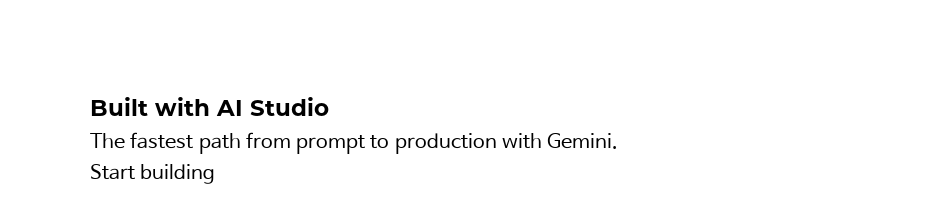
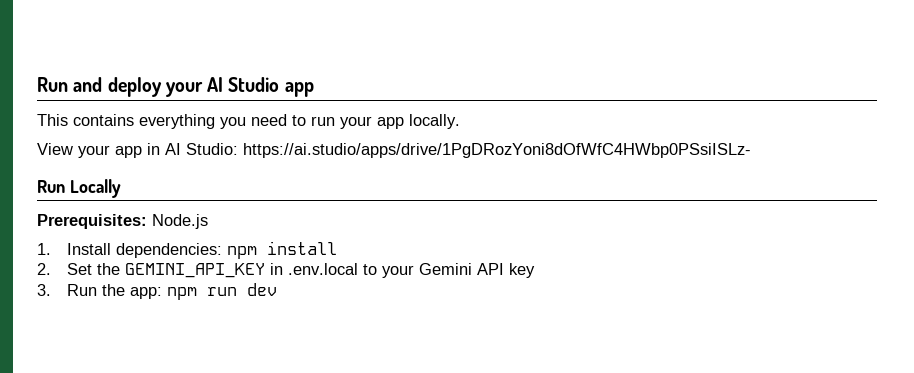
- Built with AI Studio
- The fastest path from prompt to production with Gemini.
- Start building
+ Run and deploy your AI Studio app
+ This contains everything you need to run your app locally.
+ View your app in AI Studio: https://ai.studio/apps/drive/1PgDRozYoni8dOfWfC4HWbp0PSsiISLz-
+ Run Locally
+ Prerequisites: Node.js
+ 1. Install dependencies: npm install
+ 2. Set the GEMINI_API_KEY in .env.local to your Gemini API key
+ 3. Run the app: npm run dev

